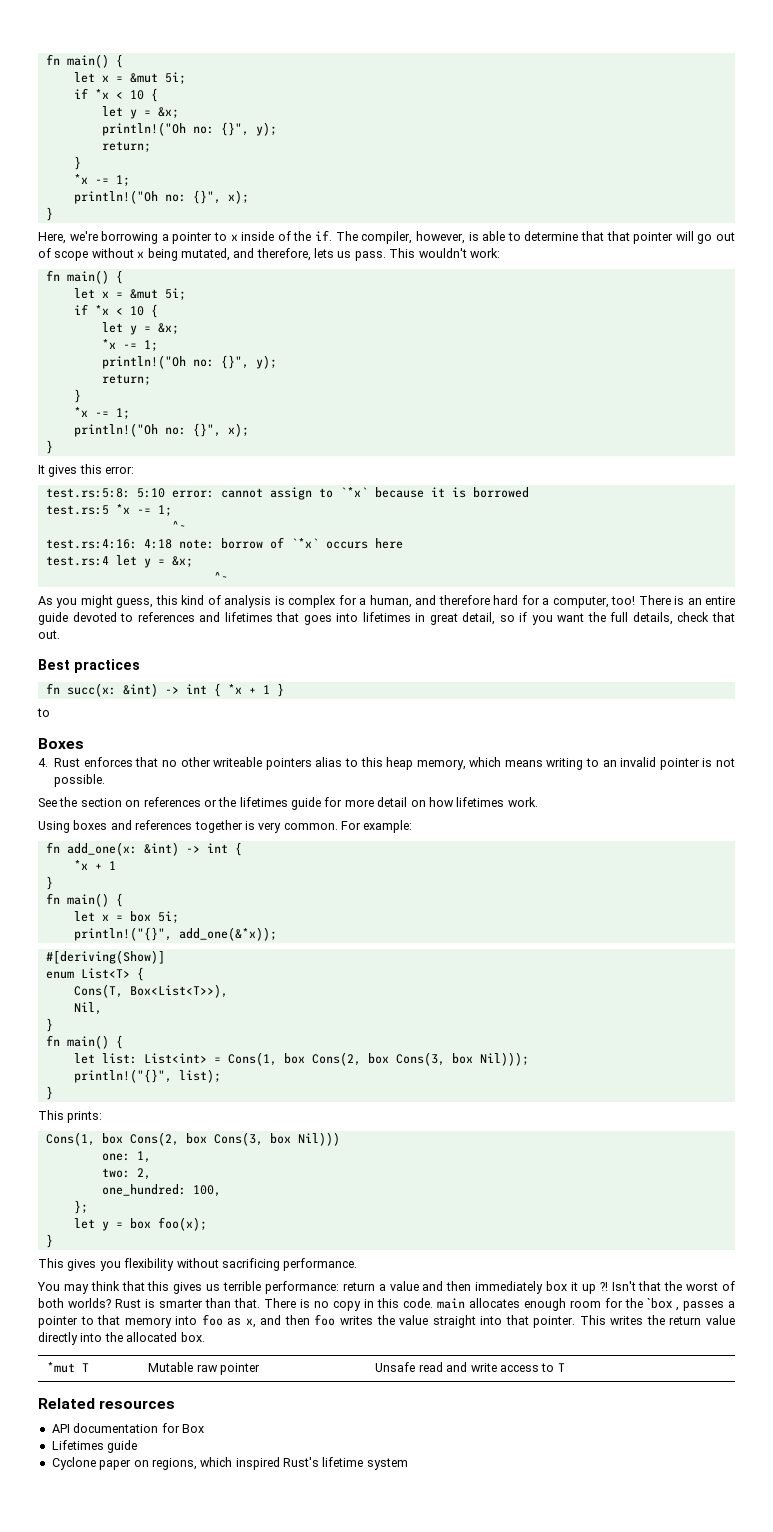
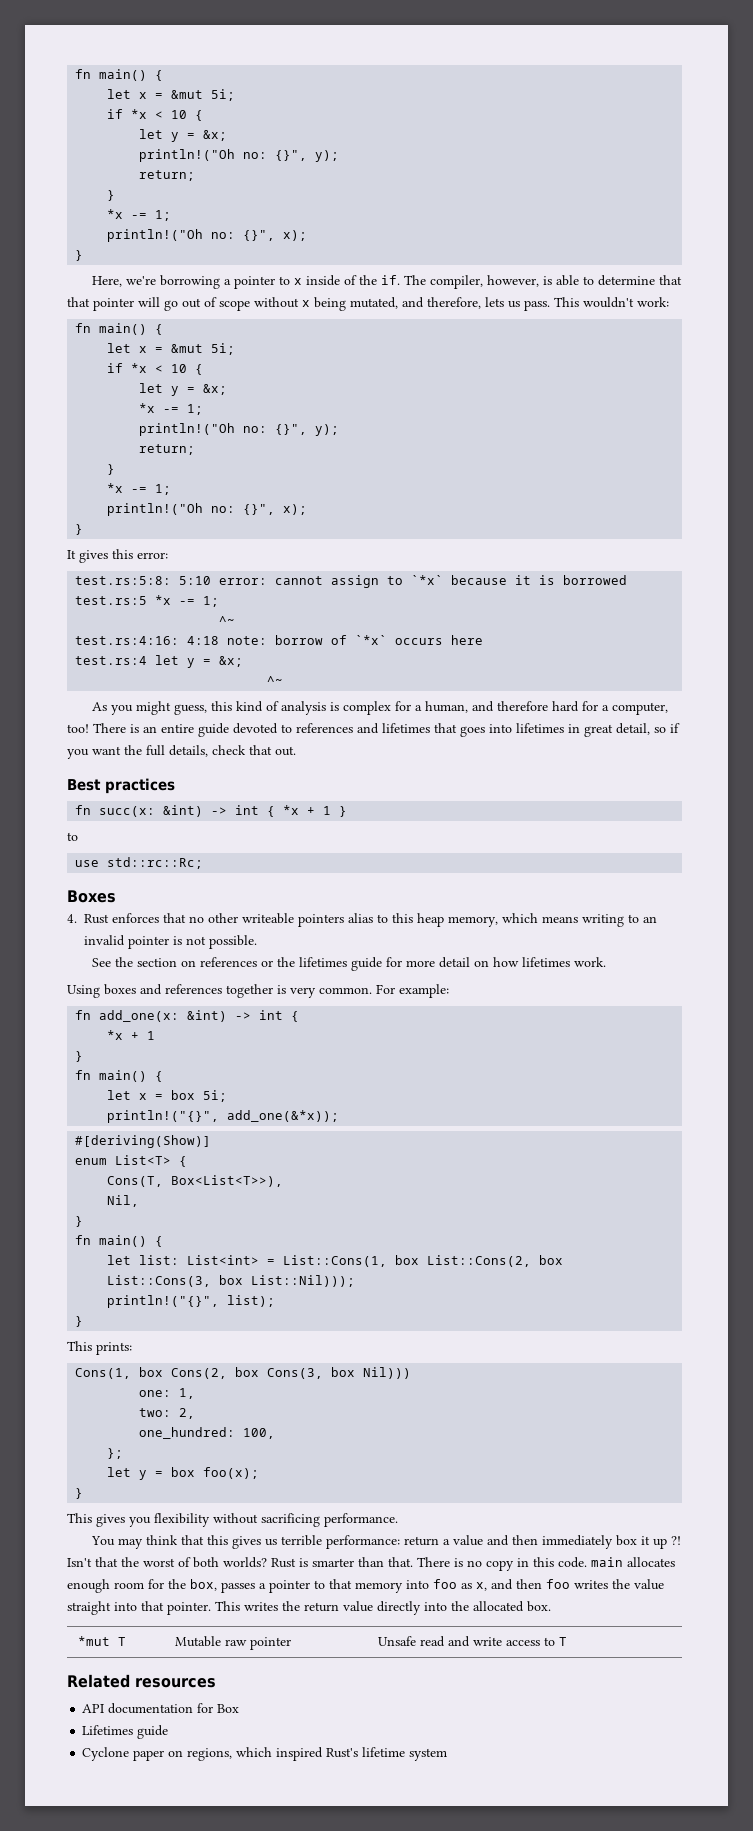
+ use std::rc::Rc;
- let list: List<int> = Cons(1, box Cons(2, box Cons(3, box Nil)));
+ let list: List<int> = List::Cons(1, box List::Cons(2, box List::Cons(3, box List::Nil)));
- There is no copy in this code. main allocates enough room for the `box , passes a pointer to that memory into foo as x, and then foo writes the value straight into that pointer.
+ There is no copy in this code. main allocates enough room for the box, passes a pointer to that memory into foo as x, and then foo writes the value straight into that pointer.

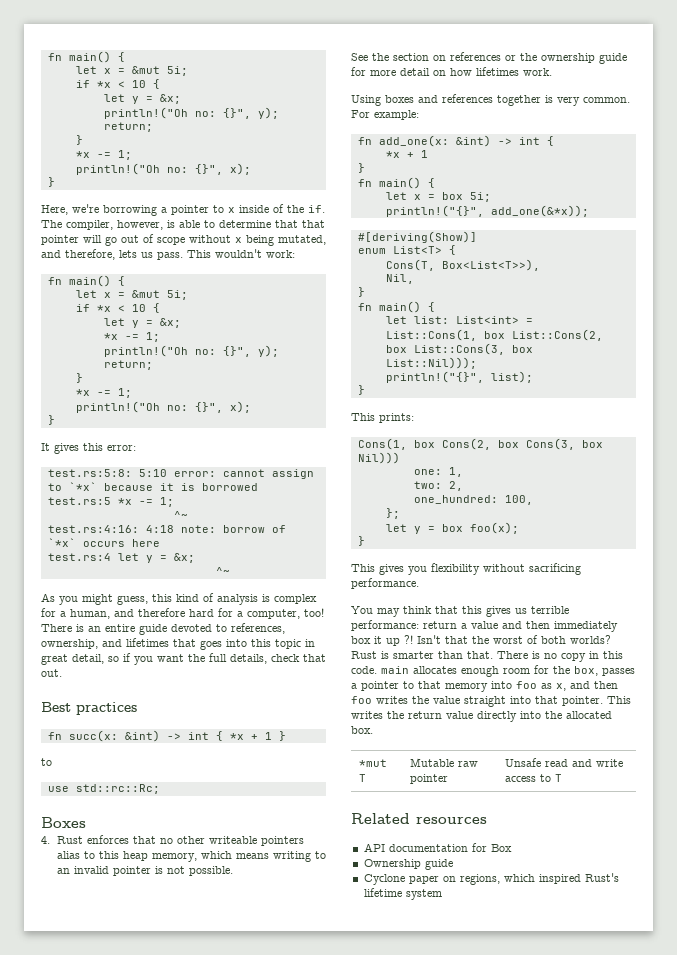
- There is an entire guide devoted to references and lifetimes that goes into lifetimes in great detail, so if you want the full details, check that out.
+ There is an entire guide devoted to references, ownership, and lifetimes that goes into this topic in great detail, so if you want the full details, check that out.
- See the section on references or the lifetimes guide for more detail on how lifetimes work.
+ See the section on references or the ownership guide for more detail on how lifetimes work.
- Lifetimes guide
+ Ownership guide

